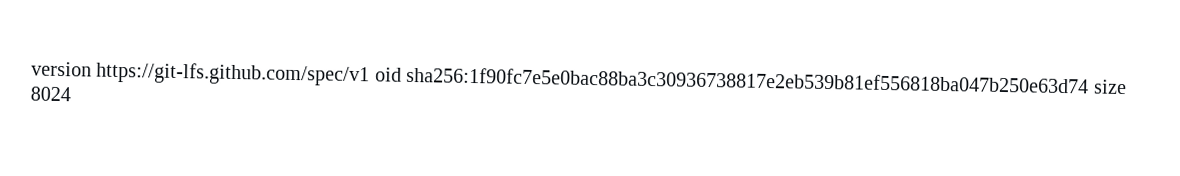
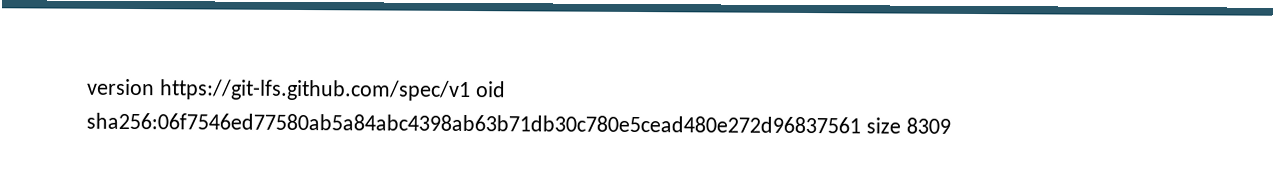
- version https://git-lfs.github.com/spec/v1 oid sha256:1f90fc7e5e0bac88ba3c30936738817e2eb539b81ef556818ba047b250e63d74 size 8024
+ version https://git-lfs.github.com/spec/v1 oid sha256:06f7546ed77580ab5a84abc4398ab63b71db30c780e5cead480e272d96837561 size 8309

